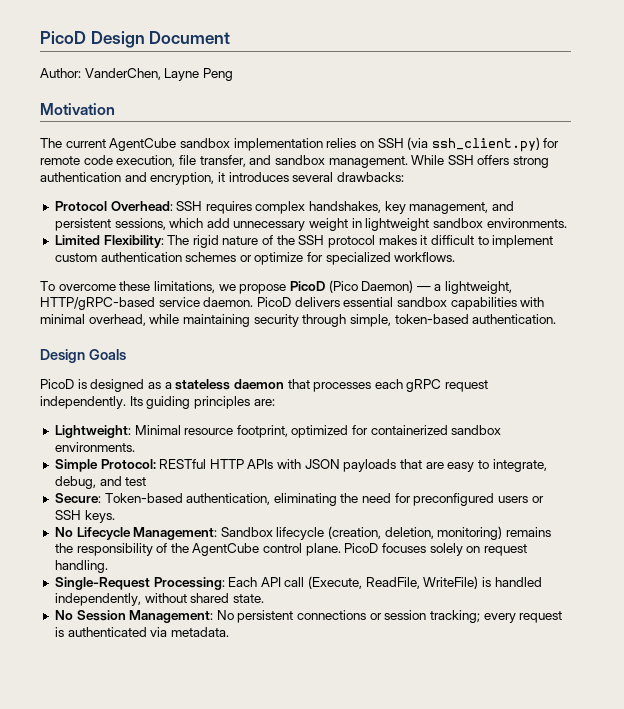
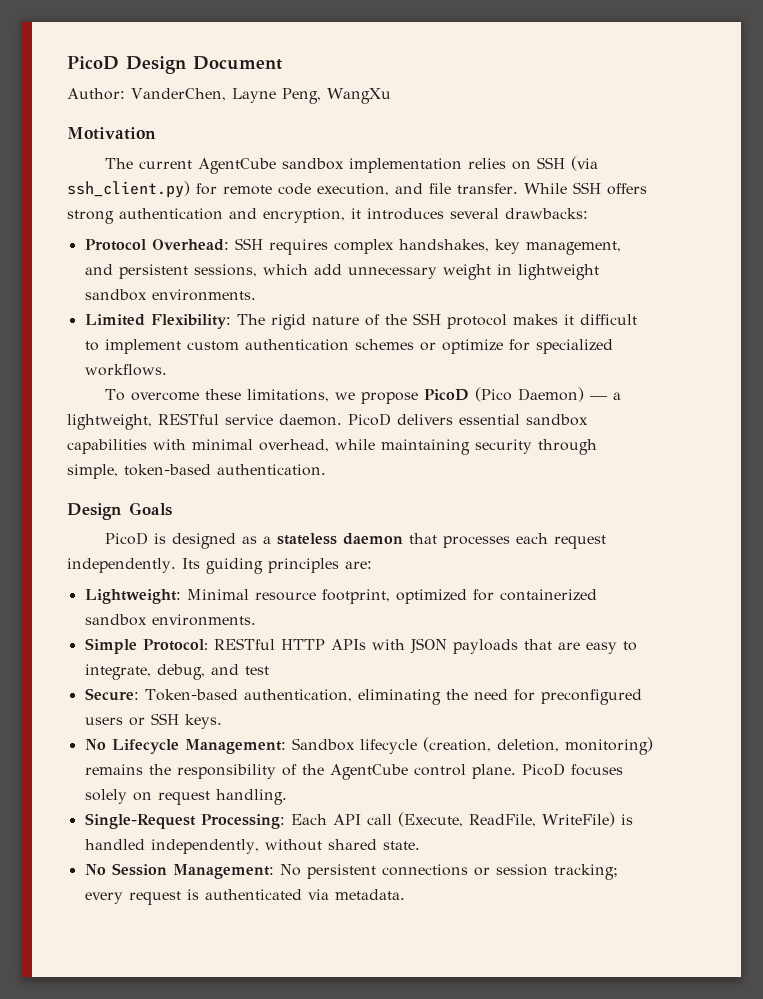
- Author: VanderChen, Layne Peng
+ Author: VanderChen, Layne Peng, WangXu
- The current AgentCube sandbox implementation relies on SSH (via ssh_client.py) for remote code execution, file transfer, and sandbox management.
+ The current AgentCube sandbox implementation relies on SSH (via ssh_client.py) for remote code execution, and file transfer.
- To overcome these limitations, we propose PicoD (Pico Daemon) — a lightweight, HTTP/gRPC-based service daemon.
+ To overcome these limitations, we propose PicoD (Pico Daemon) — a lightweight, RESTful service daemon.
- PicoD is designed as a stateless daemon that processes each gRPC request independently.
+ PicoD is designed as a stateless daemon that processes each request independently.

